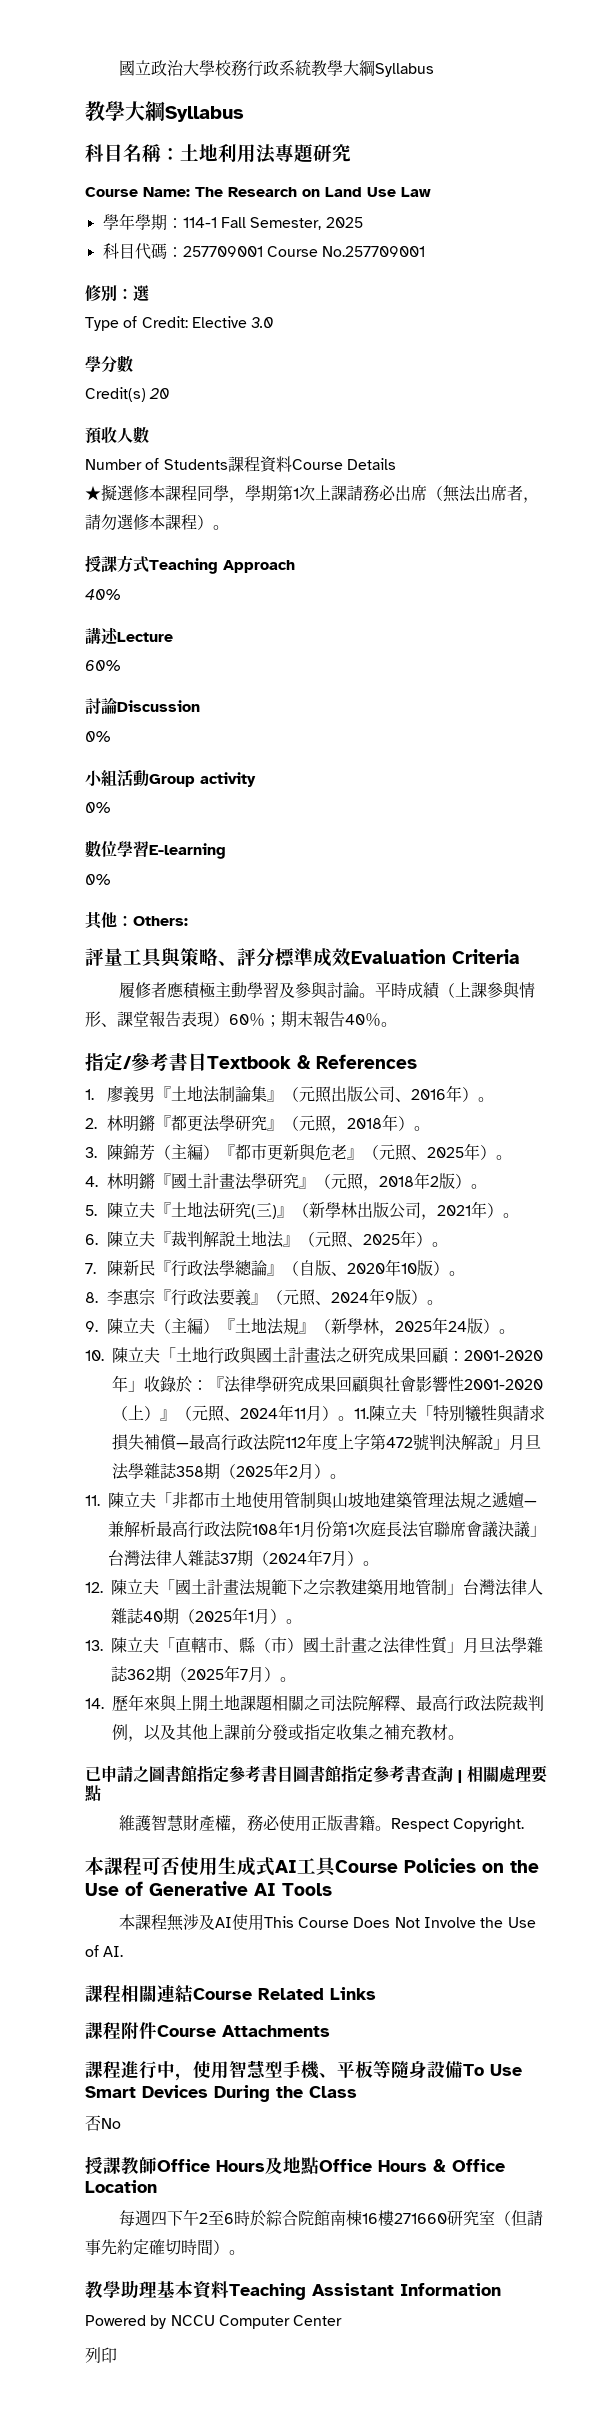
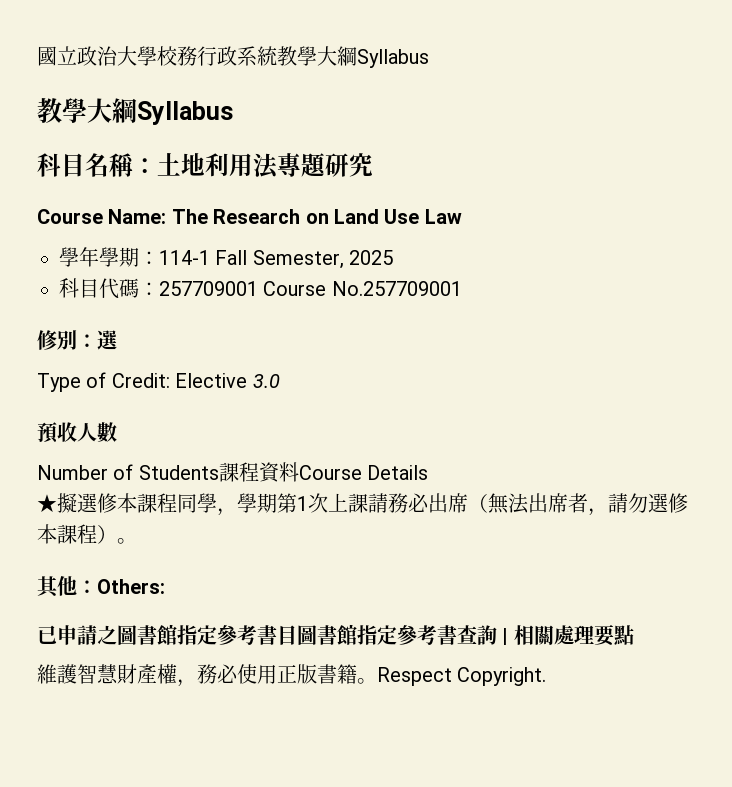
- 學分數
- Credit(s) 20
- 授課方式Teaching Approach
- 40%
- 講述Lecture
- 60%
- 討論Discussion
- 0%
- 小組活動Group activity
- 0%
- 數位學習E-learning
- 0%
  其他：Others:
- 評量工具與策略、評分標準成效Evaluation Criteria
- 履修者應積極主動學習及參與討論。平時成績（上課參與情形、課堂報告表現）60％；期末報告40％。
- 指定/參考書目Textbook & References
- 1.廖義男『土地法制論集』（元照出版公司、2016年）。
- 2.林明鏘『都更法學研究』（元照，2018年）。
- 3.陳錦芳（主編）『都市更新與危老』（元照、2025年）。
- 4.林明鏘『國土計畫法學研究』（元照，2018年2版）。
- 5.陳立夫『土地法研究(三)』（新學林出版公司，2021年）。
- 6.陳立夫『裁判解說土地法』（元照、2025年）。
- 7.陳新民『行政法學總論』（自版、2020年10版）。
- 8.李惠宗『行政法要義』（元照、2024年9版）。
- 9.陳立夫（主編）『土地法規』（新學林，2025年24版）。
- 10.陳立夫「土地行政與國土計畫法之研究成果回顧：2001-2020年」收錄於：『法律學研究成果回顧與社會影響性2001-2020（上）』（元照、2024年11月）。11.陳立夫「特別犧牲與請求損失補償—最高行政法院112年度上字第472號判決解說」月旦法學雜誌358期（2025年2月）。
- 11.陳立夫「非都市土地使用管制與山坡地建築管理法規之遞嬗—兼解析最高行政法院108年1月份第1次庭長法官聯席會議決議」台灣法律人雜誌37期（2024年7月）。
- 12.陳立夫「國土計畫法規範下之宗教建築用地管制」台灣法律人雜誌40期（2025年1月）。
- 13.陳立夫「直轄市、縣（市）國土計畫之法律性質」月旦法學雜誌362期（2025年7月）。
- 14.歷年來與上開土地課題相關之司法院解釋、最高行政法院裁判例，以及其他上課前分發或指定收集之補充教材。
- 本課程可否使用生成式AI工具Course Policies on the Use of Generative AI Tools
- 本課程無涉及AI使用This Course Does Not Involve the Use of AI.
- 課程相關連結Course Related Links
- 課程附件Course Attachments
- 課程進行中，使用智慧型手機、平板等隨身設備To Use Smart Devices During the Class
- 否No
- 授課教師Office Hours及地點Office Hours & Office Location
- 每週四下午2至6時於綜合院館南棟16樓271660研究室（但請事先約定確切時間）。
- 教學助理基本資料Teaching Assistant Information
- Powered by NCCU Computer Center
- 列印

